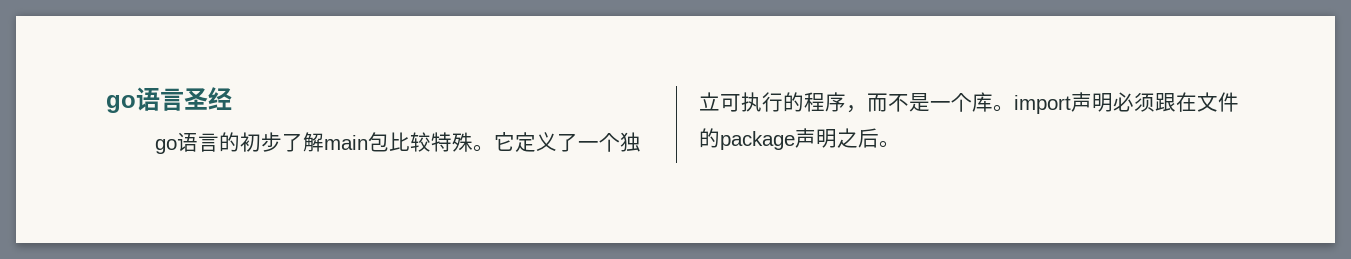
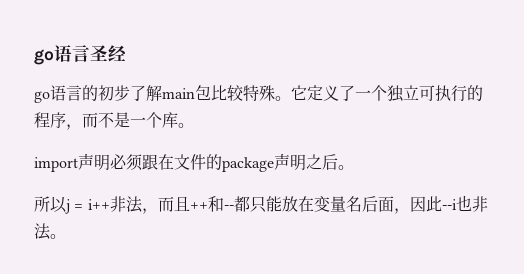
- 它定义了一个独立可执行的程序，而不是一个库。import声明必须跟在文件的package声明之后。
+ 它定义了一个独立可执行的程序，而不是一个库。
+ import声明必须跟在文件的package声明之后。
+ 所以j = i++非法，而且++和--都只能放在变量名后面，因此--i也非法。

